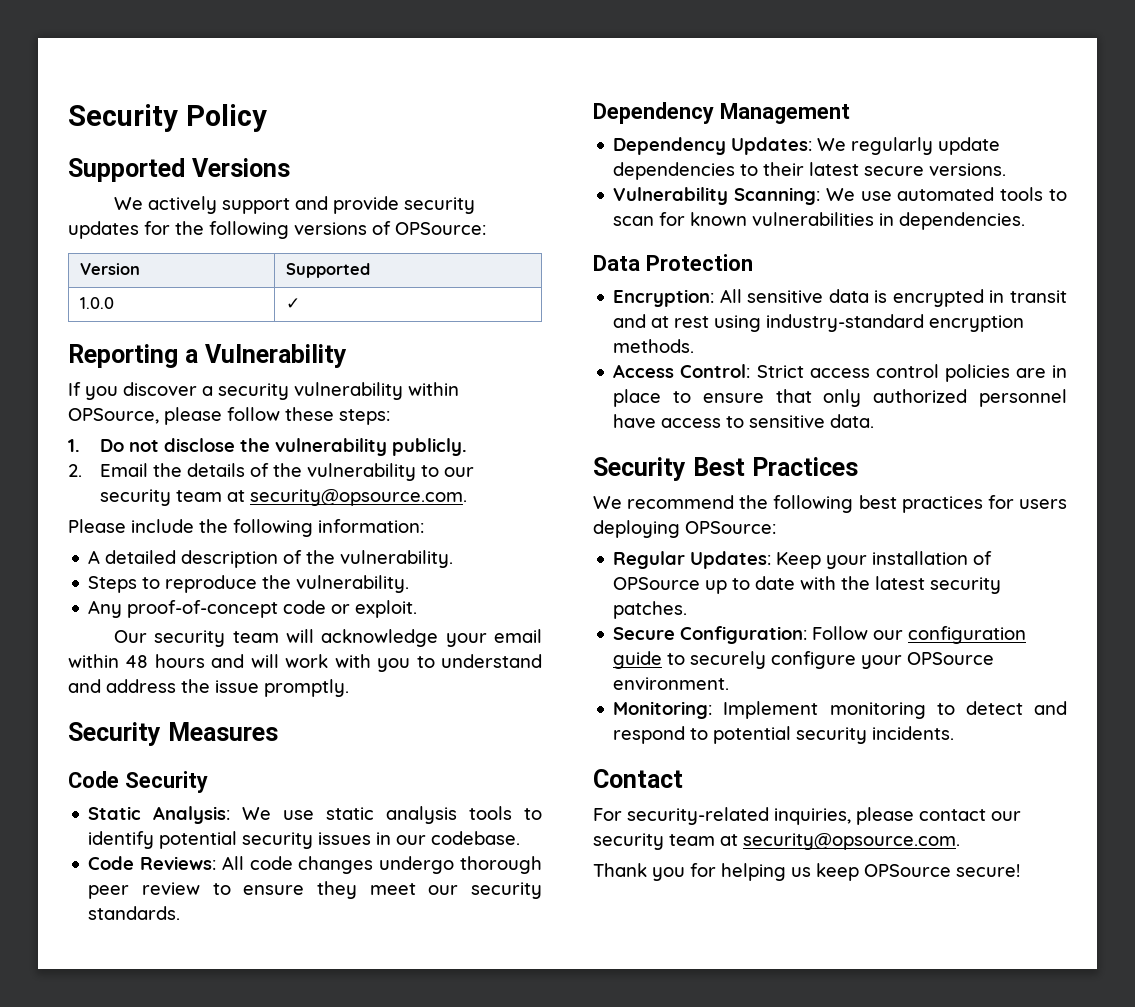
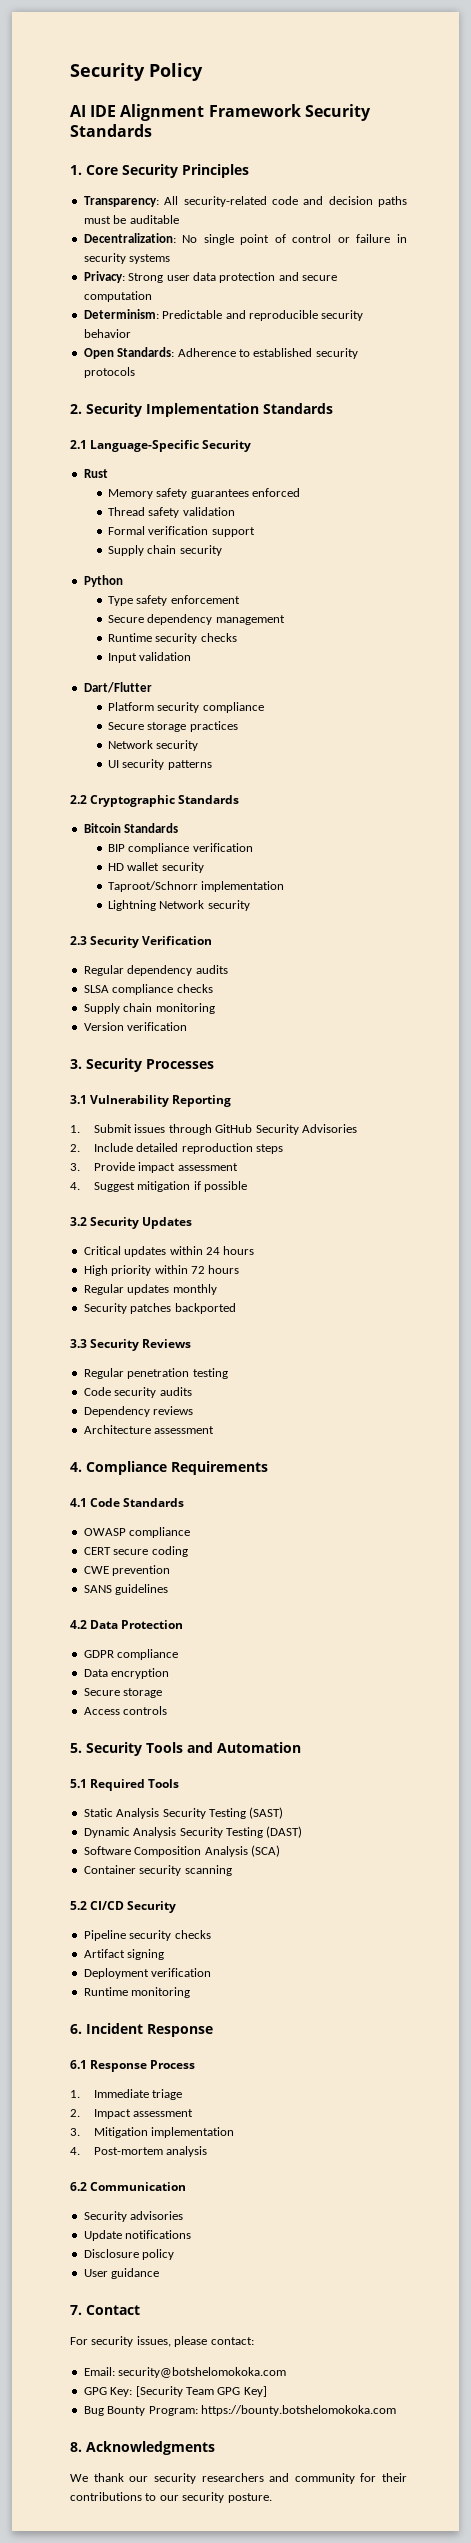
- Supported Versions
- We actively support and provide security updates for the following versions of OPSource:
- Version | Supported
- 1.0.0 | ✓
- Reporting a Vulnerability
- If you discover a security vulnerability within OPSource, please follow these steps:
- 1. Do not disclose the vulnerability publicly.
- 2. Email the details of the vulnerability to our security team at security@opsource.com.
- Please include the following information:
- A detailed description of the vulnerability.
- Steps to reproduce the vulnerability.
- Any proof-of-concept code or exploit.
- Our security team will acknowledge your email within 48 hours and will work with you to understand and address the issue promptly.
- Security Measures
- Code Security
- Static Analysis: We use static analysis tools to identify potential security issues in our codebase.
- Code Reviews: All code changes undergo thorough peer review to ensure they meet our security standards.
- Dependency Management
- Dependency Updates: We regularly update dependencies to their latest secure versions.
- Vulnerability Scanning: We use automated tools to scan for known vulnerabilities in dependencies.
- Data Protection
- Encryption: All sensitive data is encrypted in transit and at rest using industry-standard encryption methods.
- Access Control: Strict access control policies are in place to ensure that only authorized personnel have access to sensitive data.
- Security Best Practices
- We recommend the following best practices for users deploying OPSource:
- Regular Updates: Keep your installation of OPSource up to date with the latest security patches.
- Secure Configuration: Follow our configuration guide to securely configure your OPSource environment.
- Monitoring: Implement monitoring to detect and respond to potential security incidents.
- Contact
- For security-related inquiries, please contact our security team at security@opsource.com.
- Thank you for helping us keep OPSource secure!
+ AI IDE Alignment Framework Security Standards
+ 1. Core Security Principles
+ Transparency: All security-related code and decision paths must be auditable
+ Decentralization: No single point of control or failure in security systems
+ Privacy: Strong user data protection and secure computation
+ Determinism: Predictable and reproducible security behavior
+ Open Standards: Adherence to established security protocols
+ 2. Security Implementation Standards
+ 2.1 Language-Specific Security
+ Rust
+ Memory safety guarantees enforced
+ Thread safety validation
+ Formal verification support
+ Supply chain security
+ Python
+ Type safety enforcement
+ Secure dependency management
+ Runtime security checks
+ Input validation
+ Dart/Flutter
+ Platform security compliance
+ Secure storage practices
+ Network security
+ UI security patterns
+ 2.2 Cryptographic Standards
+ Bitcoin Standards
+ BIP compliance verification
+ HD wallet security
+ Taproot/Schnorr implementation
+ Lightning Network security
+ 2.3 Security Verification
+ Regular dependency audits
+ SLSA compliance checks
+ Supply chain monitoring
+ Version verification
+ 3. Security Processes
+ 3.1 Vulnerability Reporting
+ 1. Submit issues through GitHub Security Advisories
+ 2. Include detailed reproduction steps
+ 3. Provide impact assessment
+ 4. Suggest mitigation if possible
+ 3.2 Security Updates
+ Critical updates within 24 hours
+ High priority within 72 hours
+ Regular updates monthly
+ Security patches backported
+ 3.3 Security Reviews
+ Regular penetration testing
+ Code security audits
+ Dependency reviews
+ Architecture assessment
+ 4. Compliance Requirements
+ 4.1 Code Standards
+ OWASP compliance
+ CERT secure coding
+ CWE prevention
+ SANS guidelines
+ 4.2 Data Protection
+ GDPR compliance
+ Data encryption
+ Secure storage
+ Access controls
+ 5. Security Tools and Automation
+ 5.1 Required Tools
+ Static Analysis Security Testing (SAST)
+ Dynamic Analysis Security Testing (DAST)
+ Software Composition Analysis (SCA)
+ Container security scanning
+ 5.2 CI/CD Security
+ Pipeline security checks
+ Artifact signing
+ Deployment verification
+ Runtime monitoring
+ 6. Incident Response
+ 6.1 Response Process
+ 1. Immediate triage
+ 2. Impact assessment
+ 3. Mitigation implementation
+ 4. Post-mortem analysis
+ 6.2 Communication
+ Security advisories
+ Update notifications
+ Disclosure policy
+ User guidance
+ 7. Contact
+ For security issues, please contact:
+ Email: security@botshelomokoka.com
+ GPG Key: [Security Team GPG Key]
+ Bug Bounty Program: https://bounty.botshelomokoka.com
+ 8. Acknowledgments
+ We thank our security researchers and community for their contributions to our security posture.

